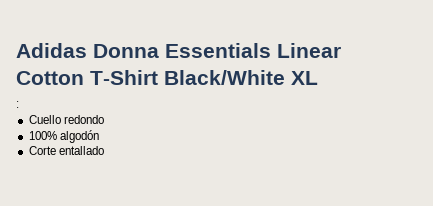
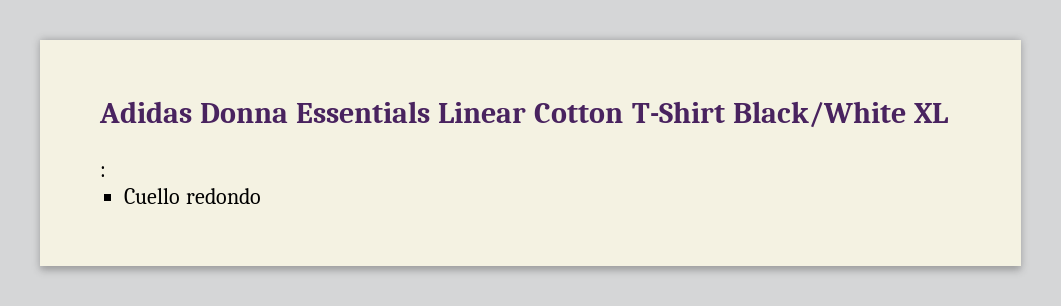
- 100% algodón
- Corte entallado

